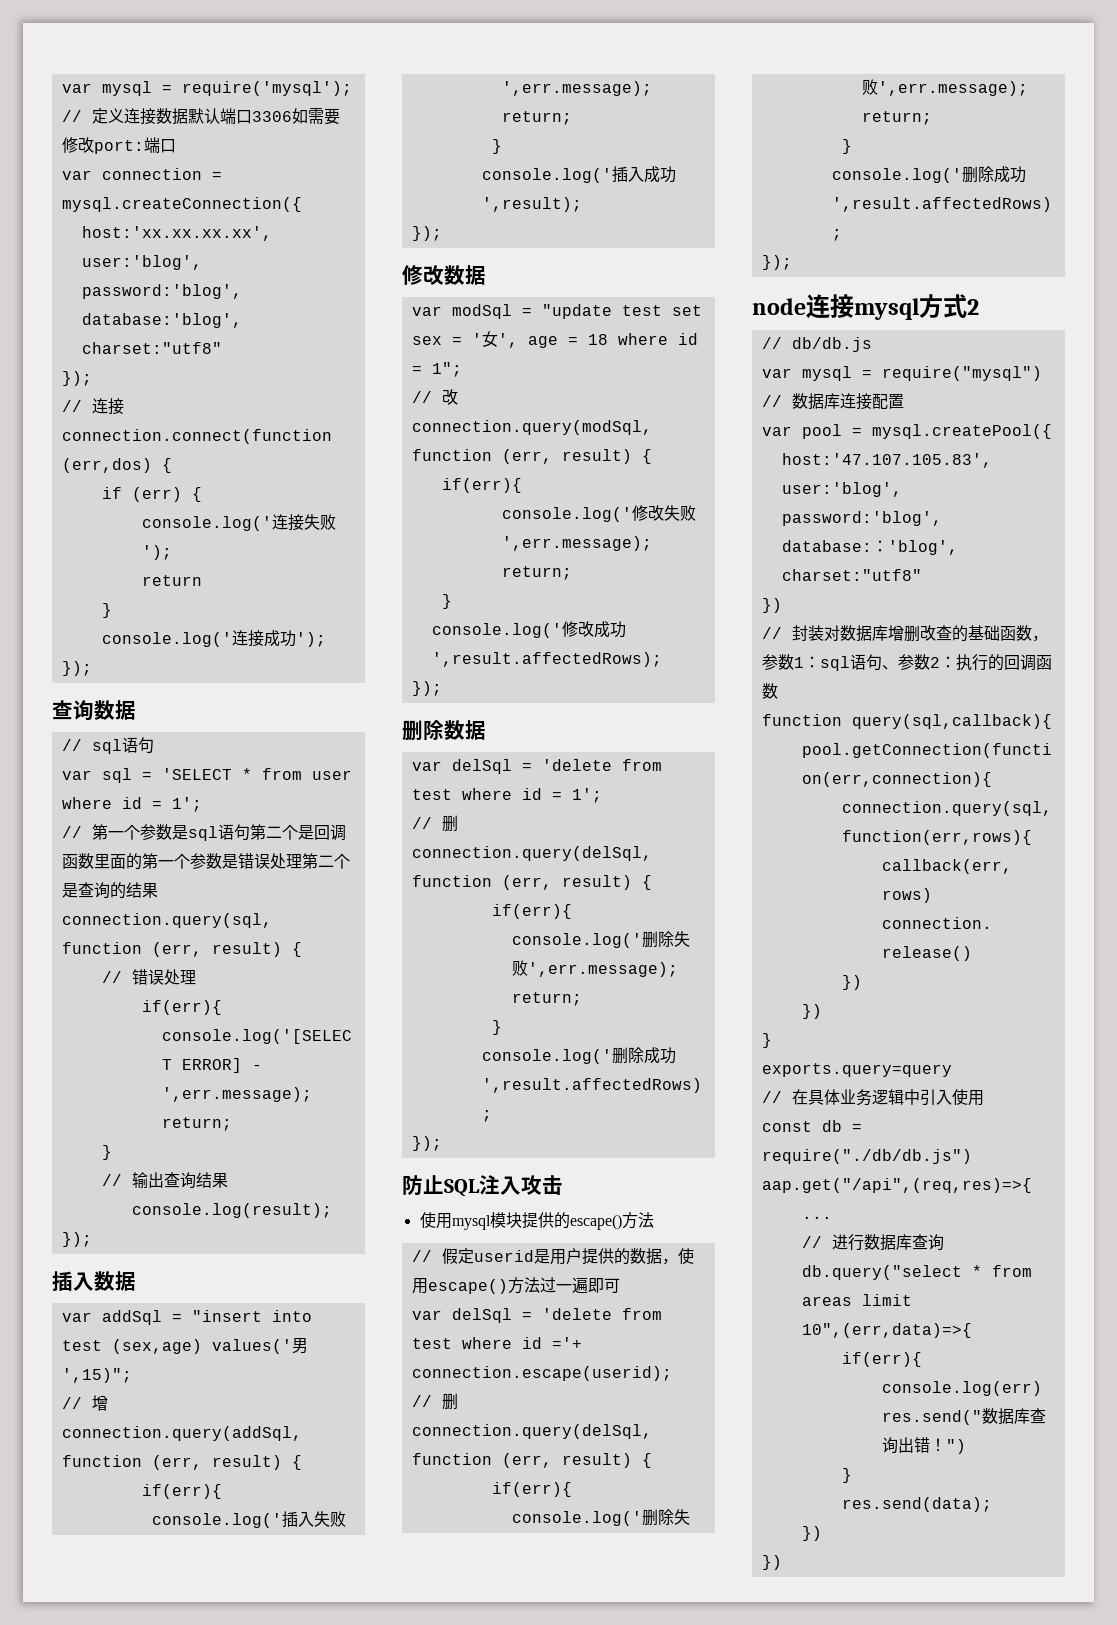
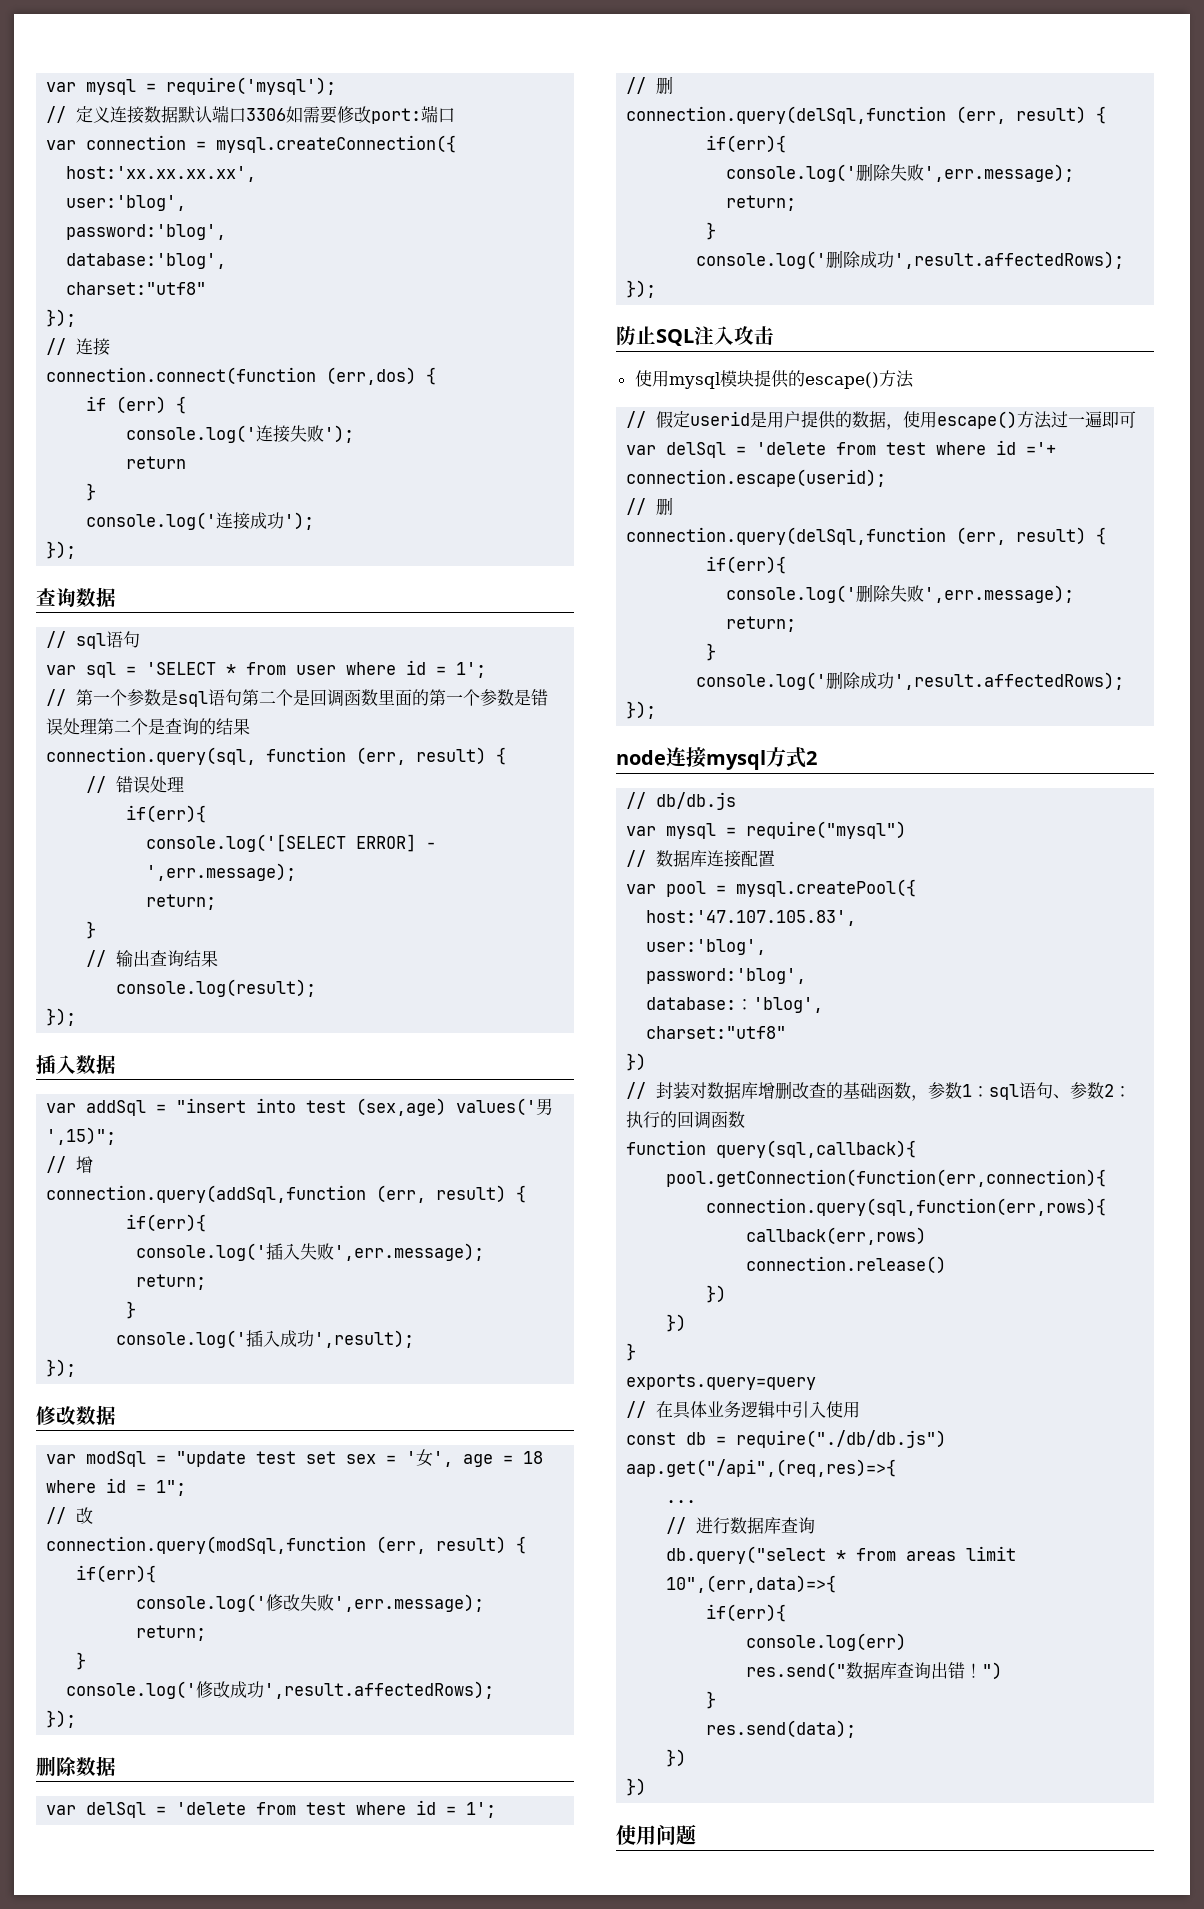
+ 使用问题

